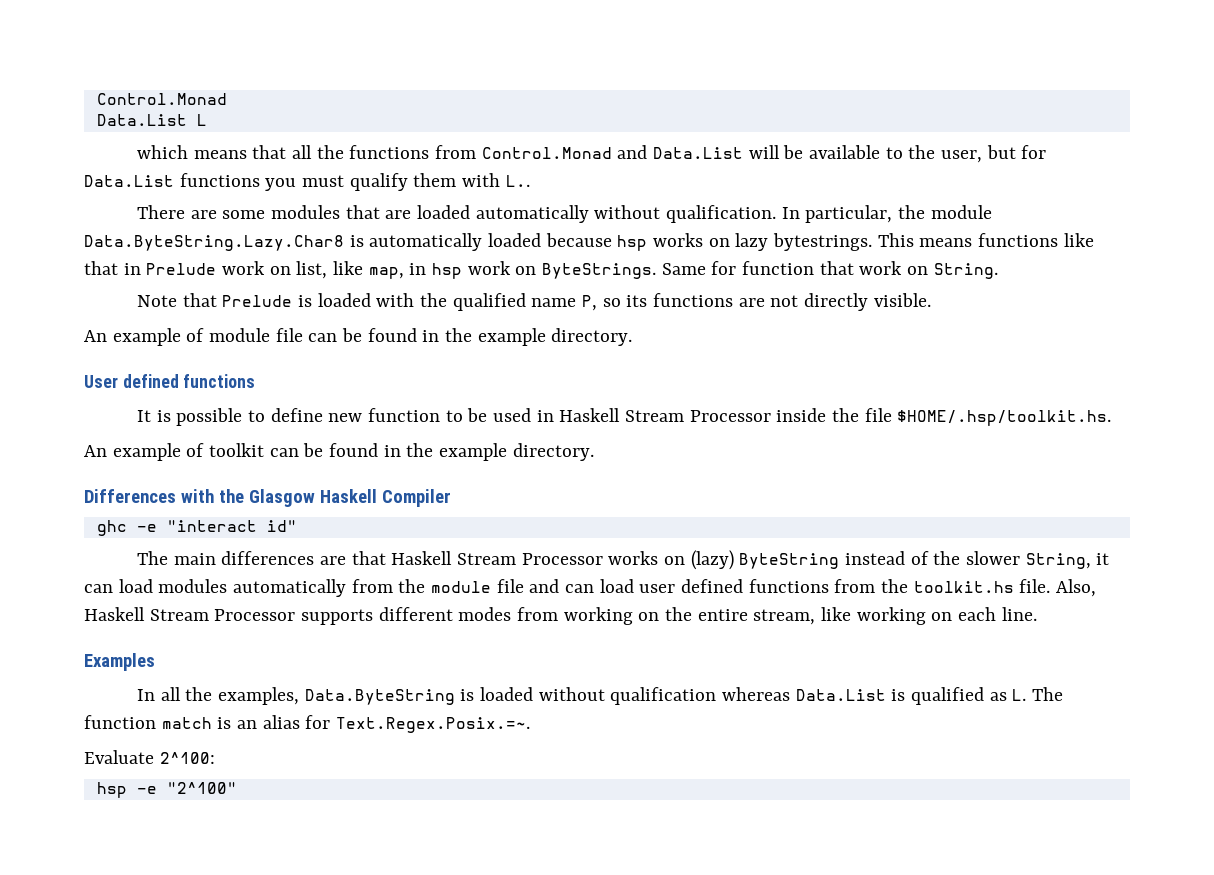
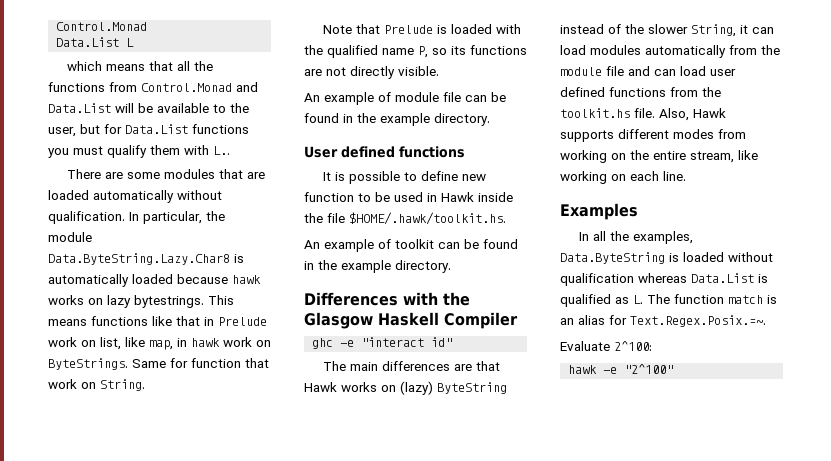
- In particular, the module Data.ByteString.Lazy.Char8 is automatically loaded because hsp works on lazy bytestrings.
+ In particular, the module Data.ByteString.Lazy.Char8 is automatically loaded because hawk works on lazy bytestrings.
- This means functions like that in Prelude work on list, like map, in hsp work on ByteStrings.
+ This means functions like that in Prelude work on list, like map, in hawk work on ByteStrings.
- It is possible to define new function to be used in Haskell Stream Processor inside the file $HOME/.hsp/toolkit.hs.
+ It is possible to define new function to be used in Hawk inside the file $HOME/.hawk/toolkit.hs.
- The main differences are that Haskell Stream Processor works on (lazy) ByteString instead of the slower String, it can load modules automatically from the module file and can load user defined functions from the toolkit.hs file.
+ The main differences are that Hawk works on (lazy) ByteString instead of the slower String, it can load modules automatically from the module file and can load user defined functions from the toolkit.hs file.
- Also, Haskell Stream Processor supports different modes from working on the entire stream, like working on each line.
+ Also, Hawk supports different modes from working on the entire stream, like working on each line.
- hsp -e "2^100"
+ hawk -e "2^100"

